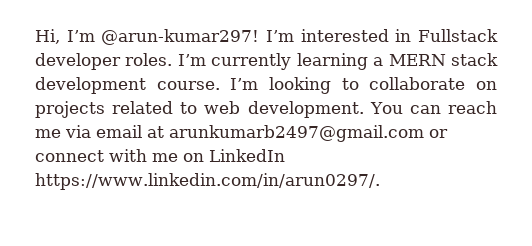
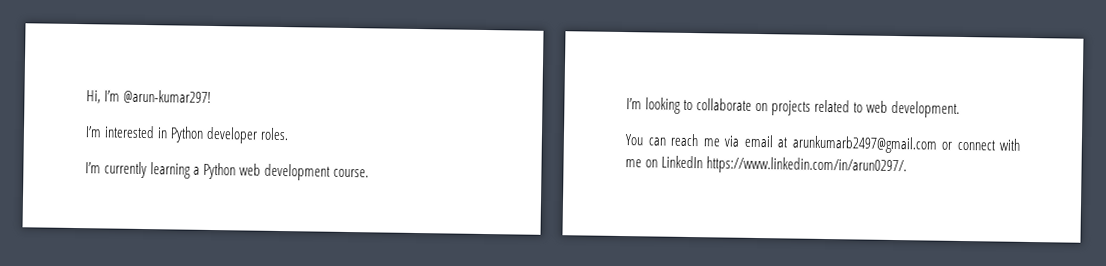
- Hi, I’m @arun-kumar297! I’m interested in Fullstack developer roles. I’m currently learning a MERN stack development course. I’m looking to collaborate on projects related to web development. You can reach me via email at arunkumarb2497@gmail.com or connect with me on LinkedIn https://www.linkedin.com/in/arun0297/.
+ Hi, I’m @arun-kumar297!
+ I’m interested in Python developer roles.
+ I’m currently learning a Python web development course.
+ I’m looking to collaborate on projects related to web development.
+ You can reach me via email at arunkumarb2497@gmail.com or connect with me on LinkedIn https://www.linkedin.com/in/arun0297/.

